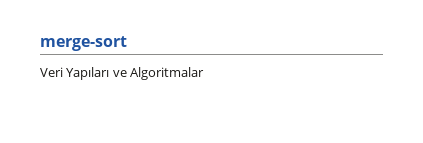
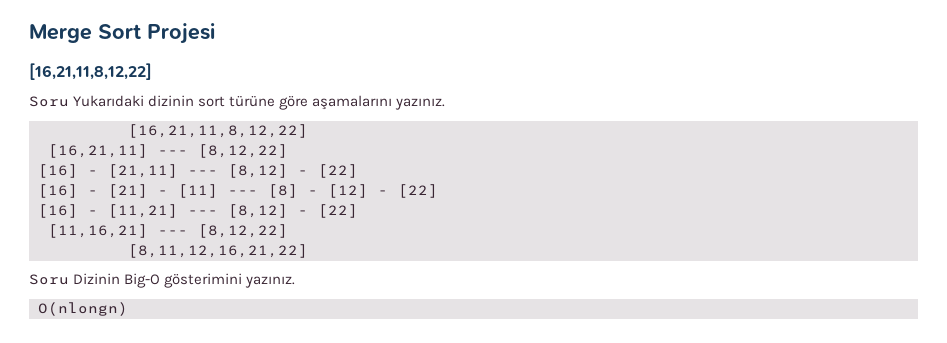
- merge-sort
- Veri Yapıları ve Algoritmalar
+ Merge Sort Projesi
+ [16,21,11,8,12,22]
+ Soru Yukarıdaki dizinin sort türüne göre aşamalarını yazınız.
+ [16,21,11,8,12,22]
+ [16,21,11] --- [8,12,22]
+ [16] - [21,11] --- [8,12] - [22]
+ [16] - [21] - [11] --- [8] - [12] - [22]
+ [16] - [11,21] --- [8,12] - [22]
+ [11,16,21] --- [8,12,22]
+ [8,11,12,16,21,22]
+ Soru Dizinin Big-O gösterimini yazınız.
+ O(nlongn)

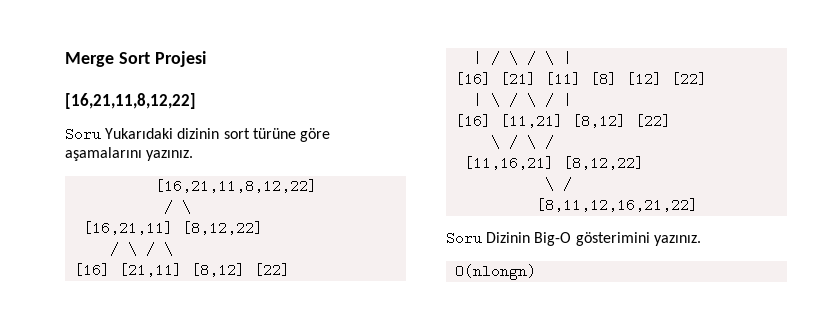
  Soru Yukarıdaki dizinin sort türüne göre aşamalarını yazınız.
  [16,21,11,8,12,22]
+ / \
- [16,21,11] --- [8,12,22]
- [16] - [21,11] --- [8,12] - [22]
- [16] - [21] - [11] --- [8] - [12] - [22]
- [16] - [11,21] --- [8,12] - [22]
+ [16,21,11] [8,12,22]
+ / \ / \
+ [16] [21,11] [8,12] [22]
+ | / \ / \ |
+ [16] [21] [11] [8] [12] [22]
+ | \ / \ / |
+ [16] [11,21] [8,12] [22]
+ \ / \ /
- [11,16,21] --- [8,12,22]
+ [11,16,21] [8,12,22]
+ \ /

